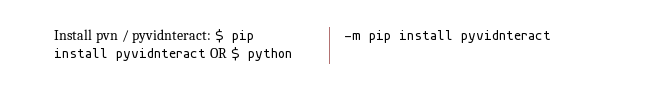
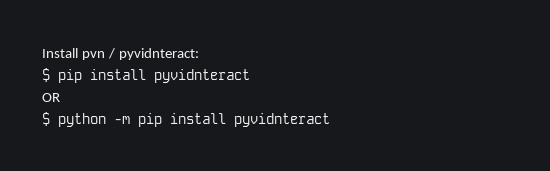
- Install pvn / pyvidnteract: $ pip install pyvidnteract OR $ python -m pip install pyvidnteract
+ Install pvn / pyvidnteract:
+ $ pip install pyvidnteract
+ OR
+ $ python -m pip install pyvidnteract

